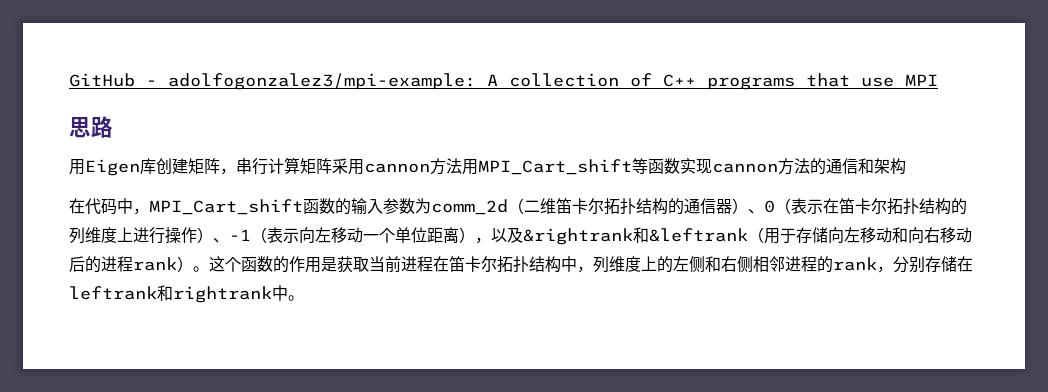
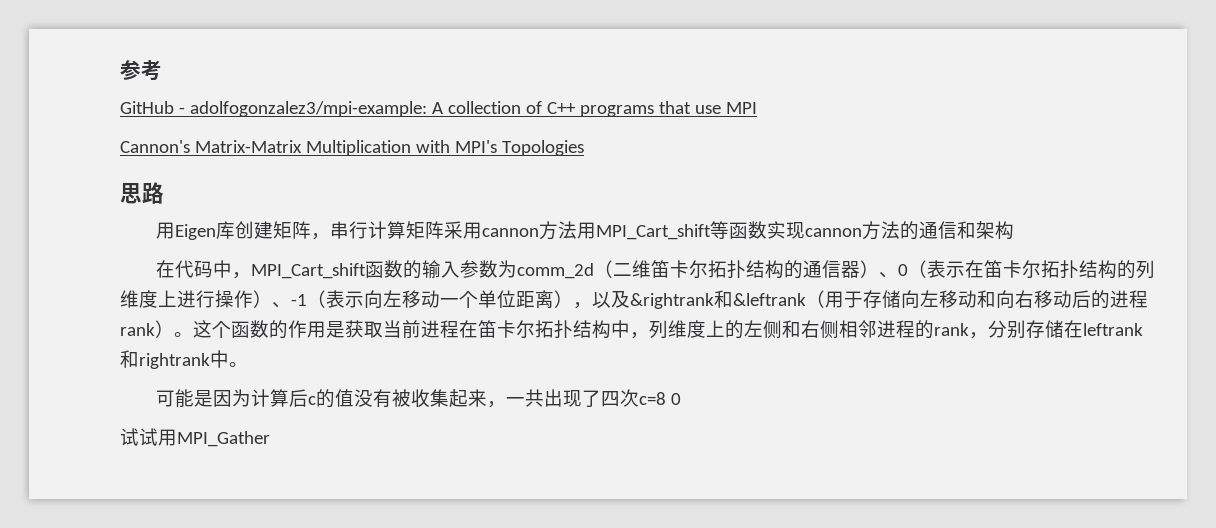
+ 参考
+ Cannon's Matrix-Matrix Multiplication with MPI's Topologies
+ 可能是因为计算后c的值没有被收集起来，一共出现了四次c=8 0
+ 试试用MPI_Gather

